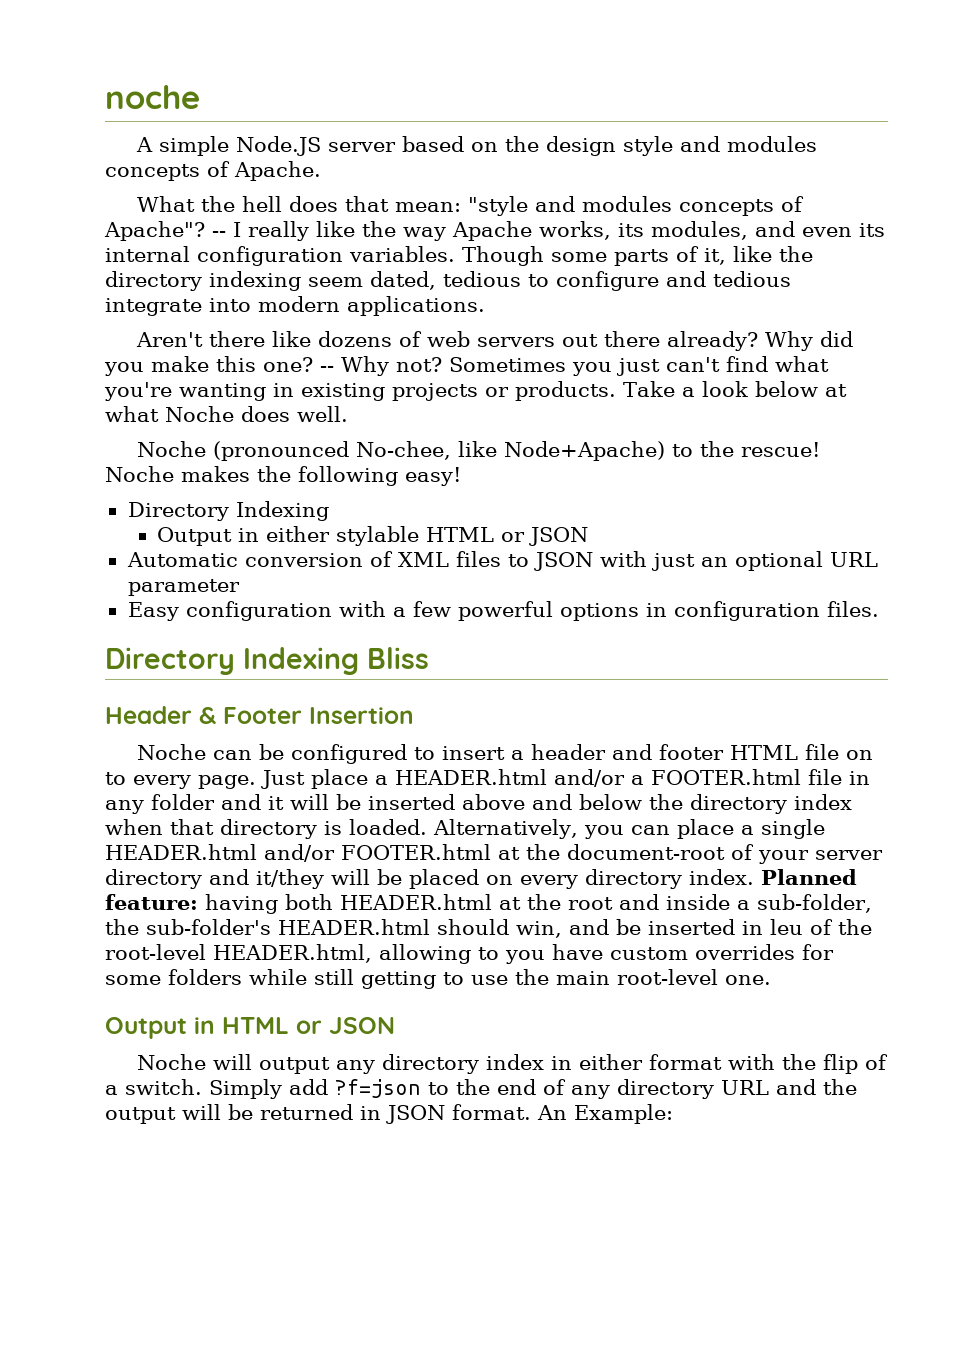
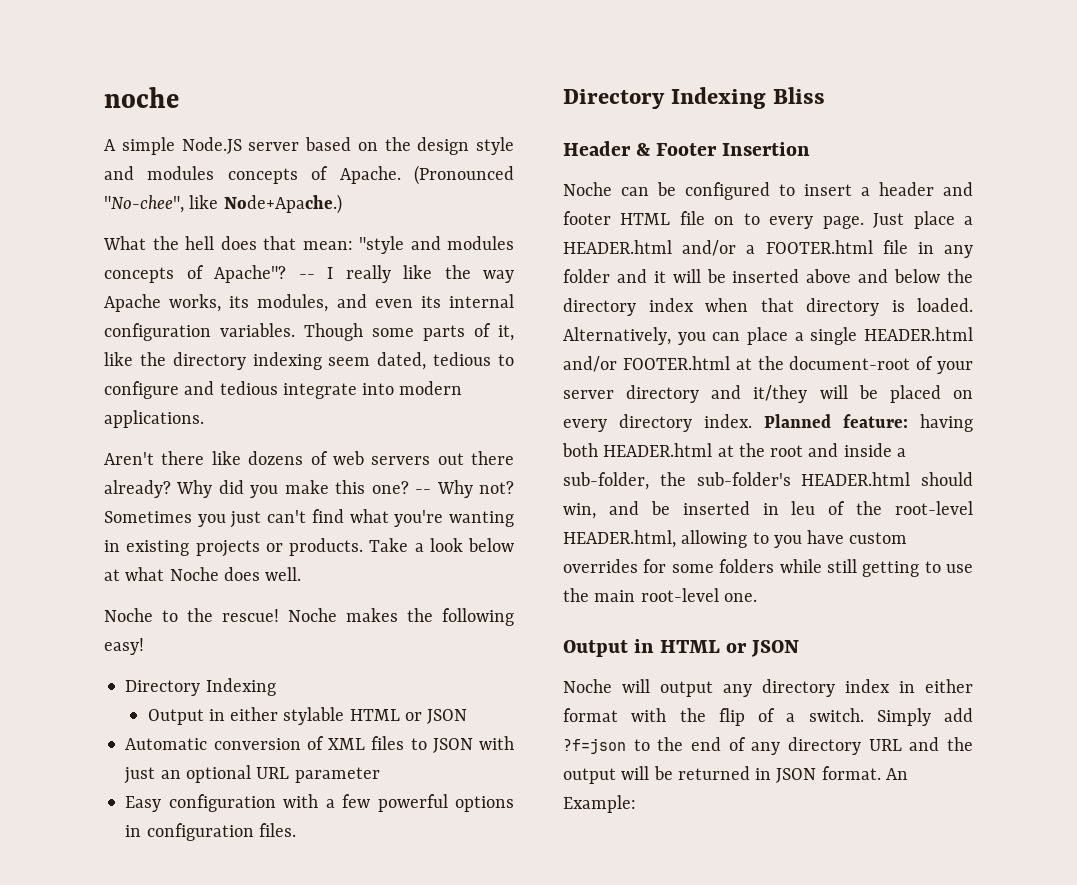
+ (Pronounced "No-chee", like Node+Apache.)
- Noche (pronounced No-chee, like Node+Apache) to the rescue!
+ Noche to the rescue!

